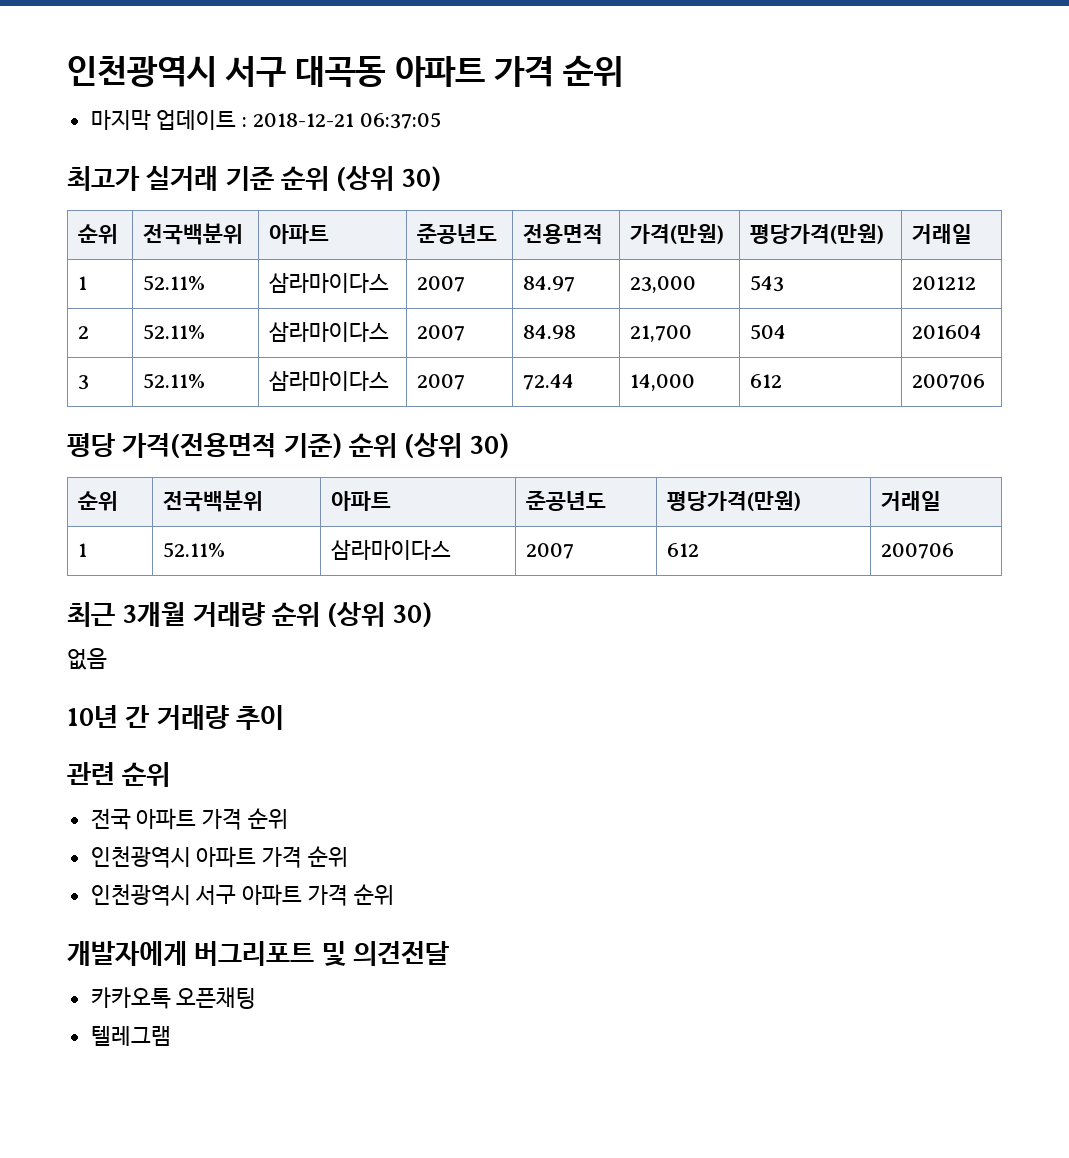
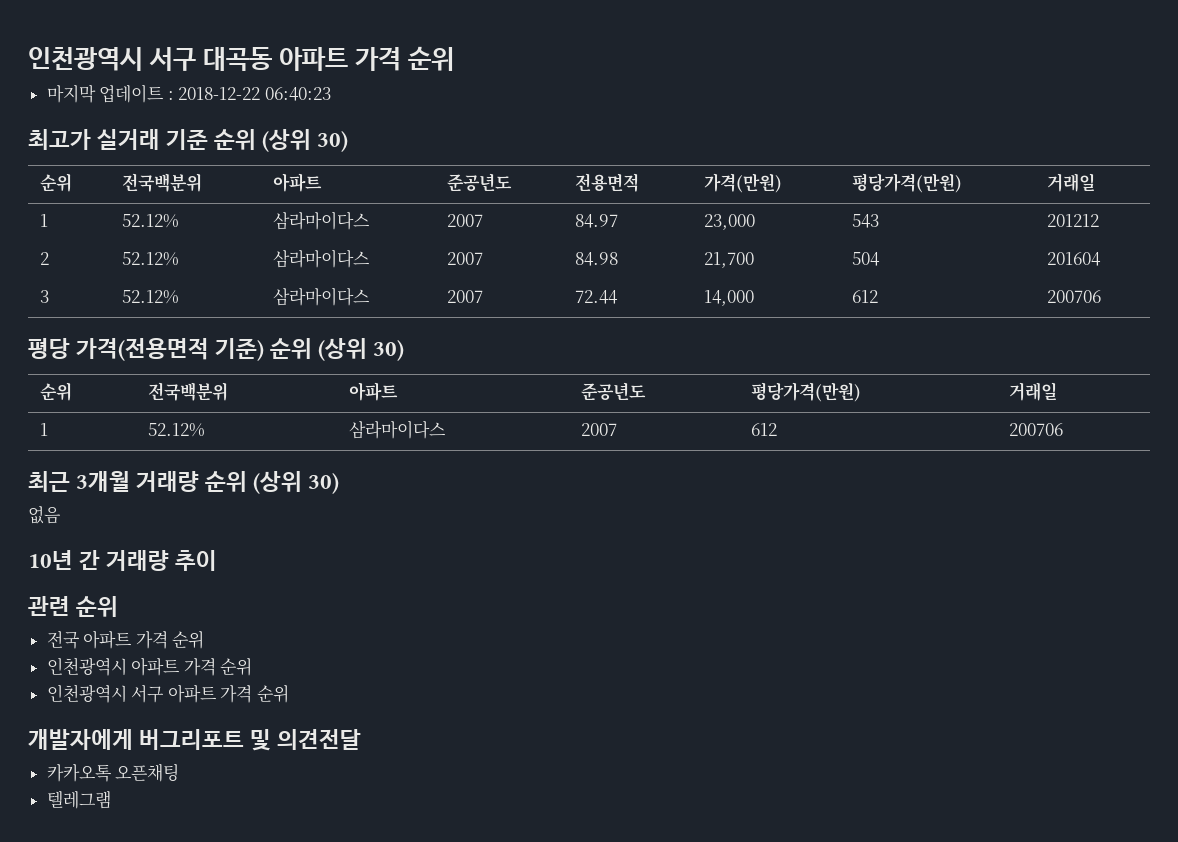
- 마지막 업데이트 : 2018-12-21 06:37:05
+ 마지막 업데이트 : 2018-12-22 06:40:23
- 1 | 52.11% | 삼라마이다스 | 2007 | 84.97 | 23,000 | 543 | 201212
+ 1 | 52.12% | 삼라마이다스 | 2007 | 84.97 | 23,000 | 543 | 201212
- 2 | 52.11% | 삼라마이다스 | 2007 | 84.98 | 21,700 | 504 | 201604
+ 2 | 52.12% | 삼라마이다스 | 2007 | 84.98 | 21,700 | 504 | 201604
- 3 | 52.11% | 삼라마이다스 | 2007 | 72.44 | 14,000 | 612 | 200706
+ 3 | 52.12% | 삼라마이다스 | 2007 | 72.44 | 14,000 | 612 | 200706
- 1 | 52.11% | 삼라마이다스 | 2007 | 612 | 200706
+ 1 | 52.12% | 삼라마이다스 | 2007 | 612 | 200706

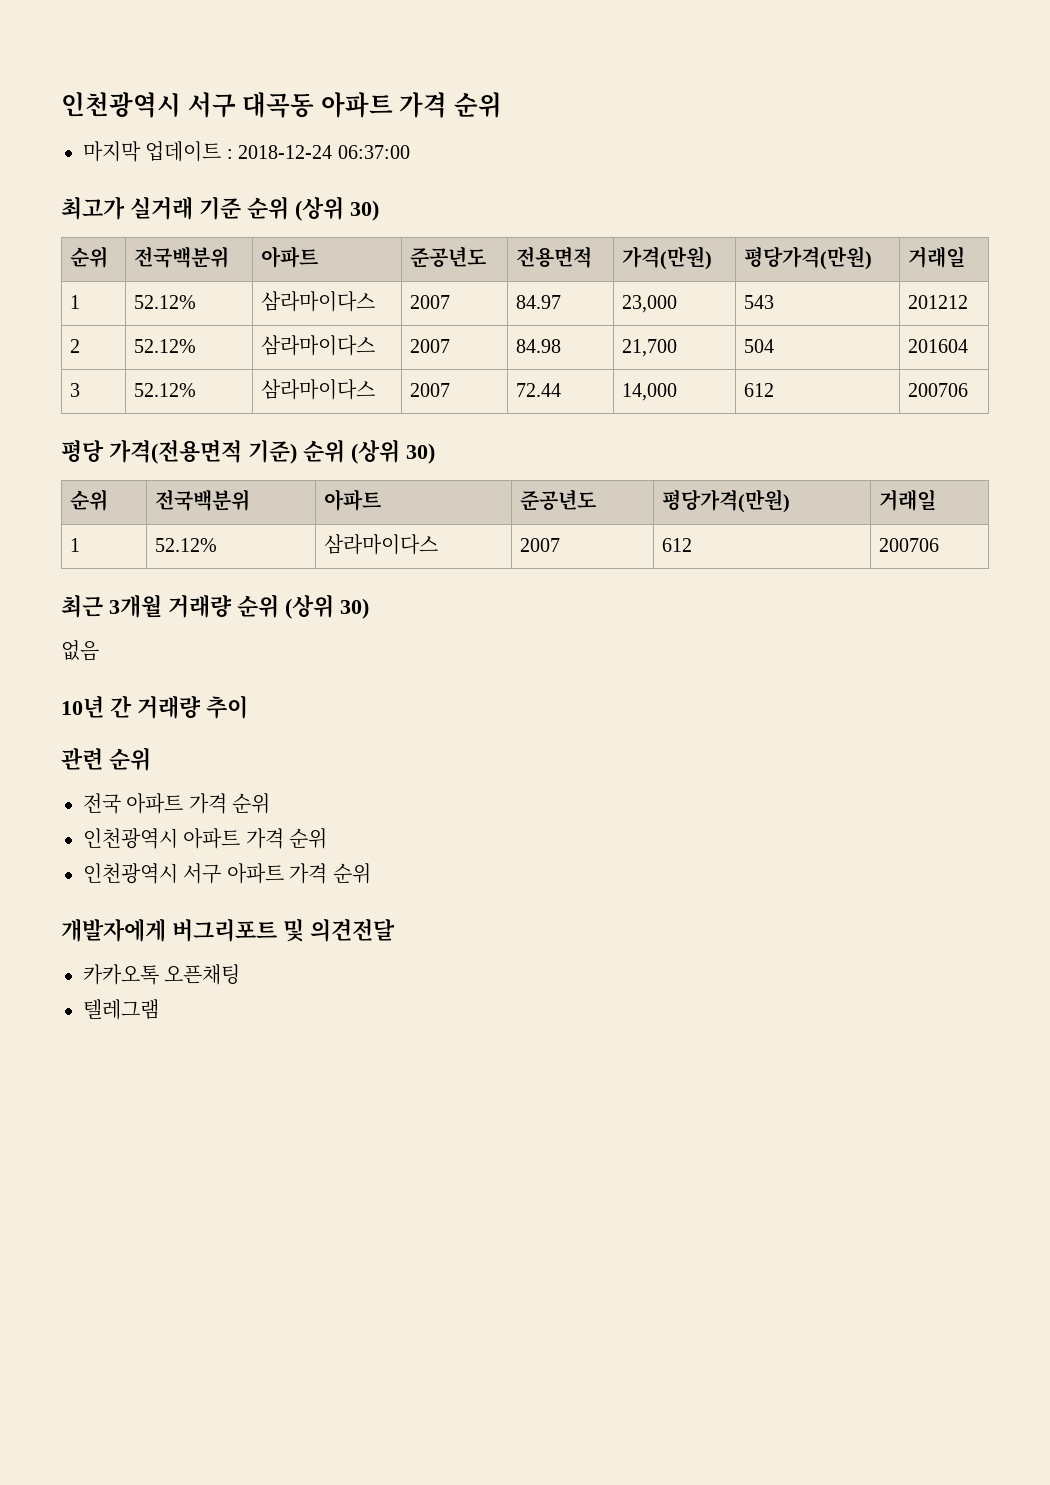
- 마지막 업데이트 : 2018-12-22 06:40:23
+ 마지막 업데이트 : 2018-12-24 06:37:00

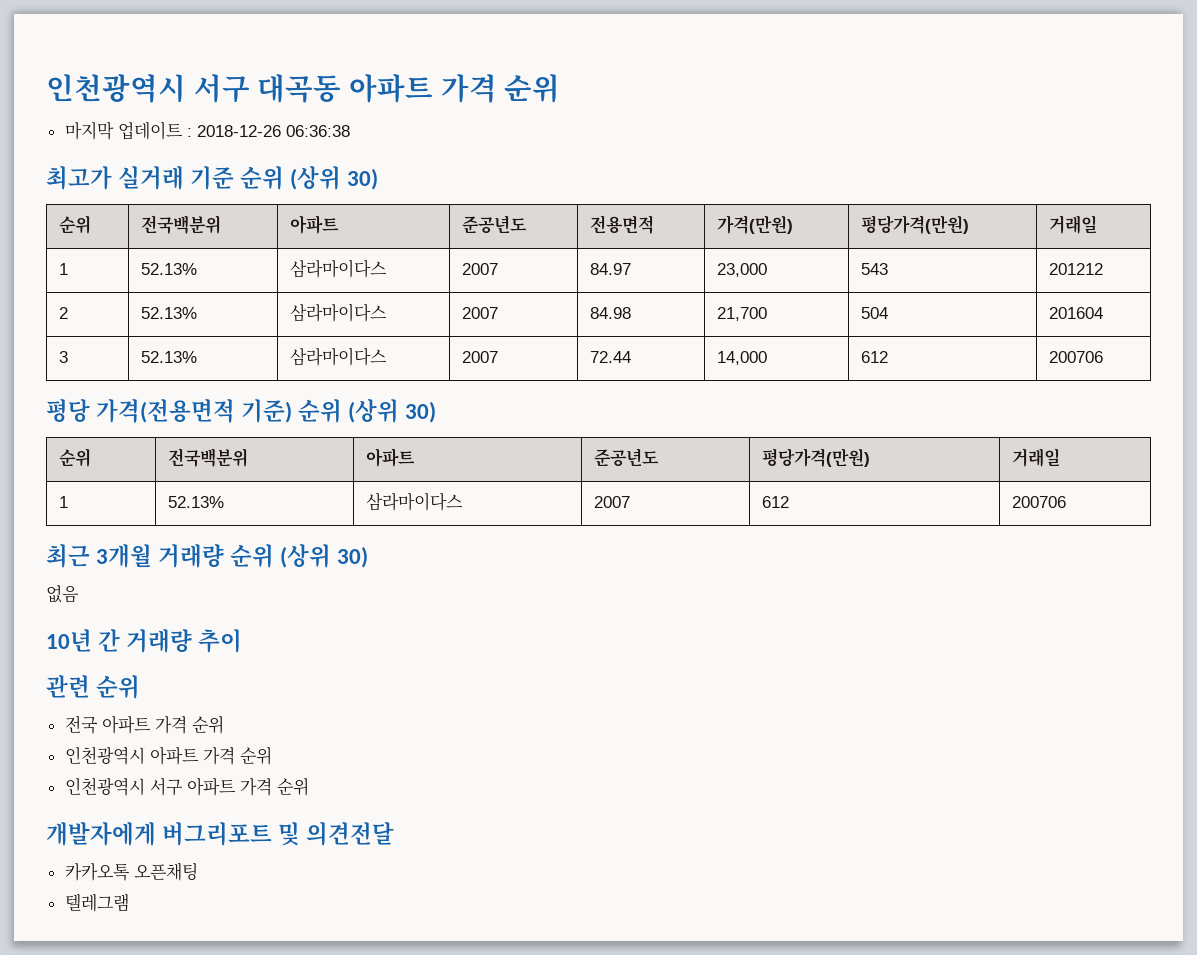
- 마지막 업데이트 : 2018-12-24 06:37:00
+ 마지막 업데이트 : 2018-12-26 06:36:38
- 1 | 52.12% | 삼라마이다스 | 2007 | 84.97 | 23,000 | 543 | 201212
+ 1 | 52.13% | 삼라마이다스 | 2007 | 84.97 | 23,000 | 543 | 201212
- 2 | 52.12% | 삼라마이다스 | 2007 | 84.98 | 21,700 | 504 | 201604
+ 2 | 52.13% | 삼라마이다스 | 2007 | 84.98 | 21,700 | 504 | 201604
- 3 | 52.12% | 삼라마이다스 | 2007 | 72.44 | 14,000 | 612 | 200706
+ 3 | 52.13% | 삼라마이다스 | 2007 | 72.44 | 14,000 | 612 | 200706
- 1 | 52.12% | 삼라마이다스 | 2007 | 612 | 200706
+ 1 | 52.13% | 삼라마이다스 | 2007 | 612 | 200706

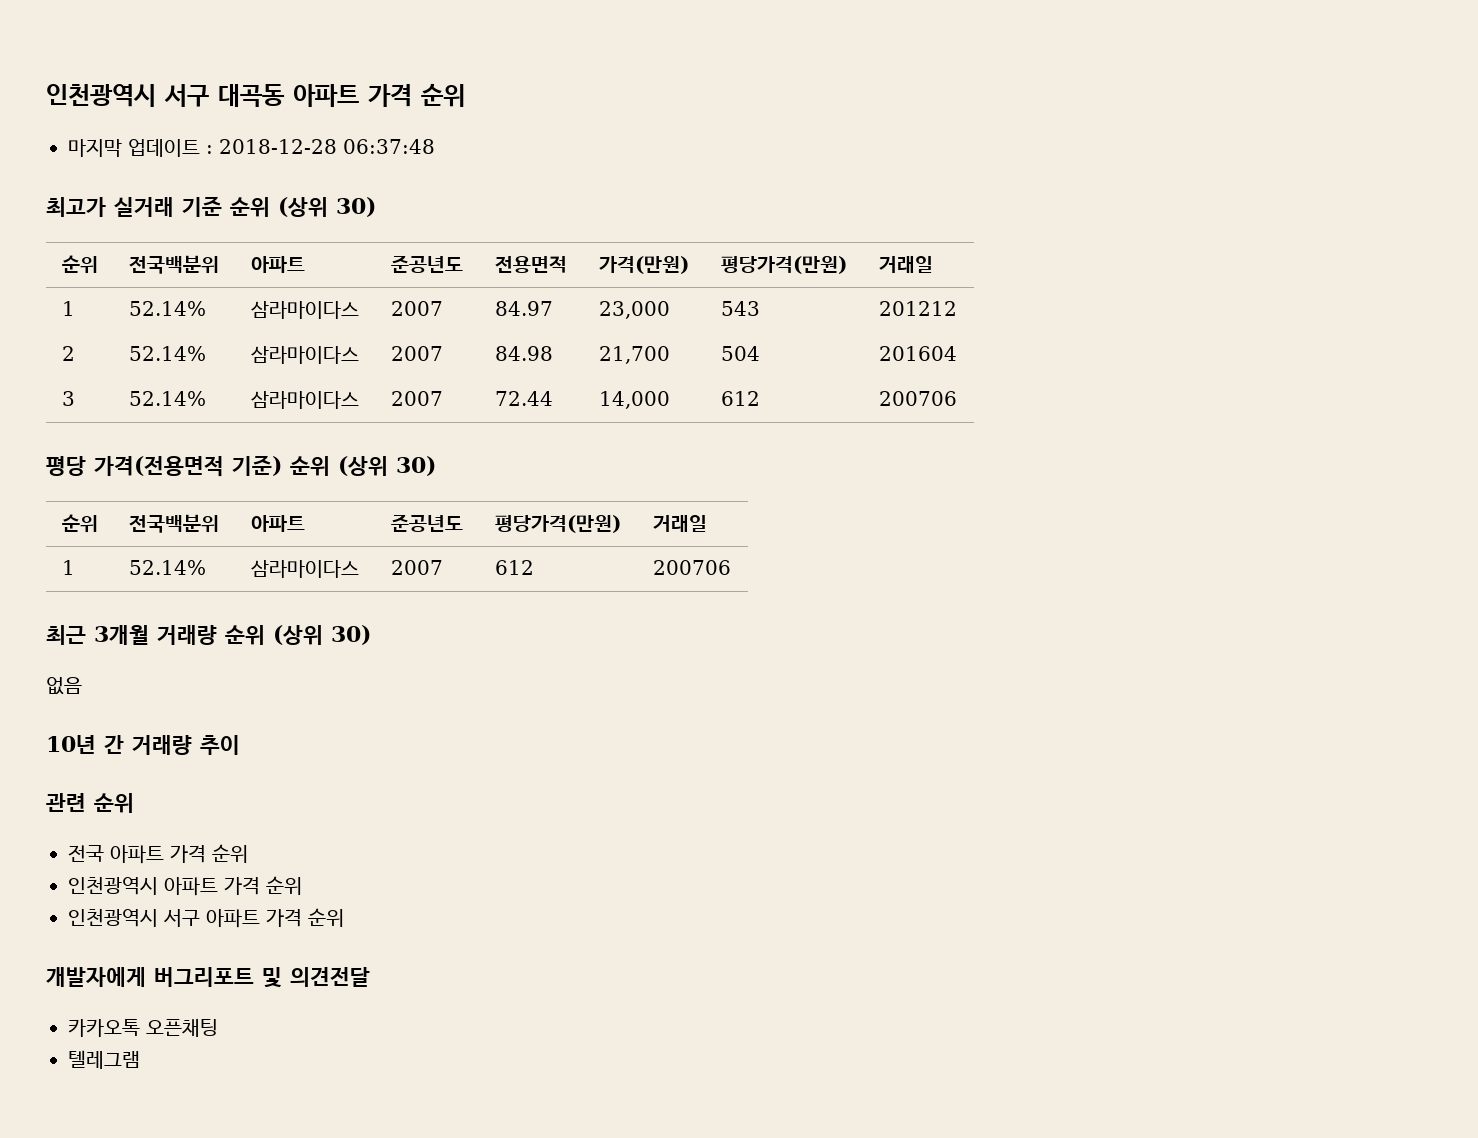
- 마지막 업데이트 : 2018-12-26 06:36:38
+ 마지막 업데이트 : 2018-12-28 06:37:48
- 1 | 52.13% | 삼라마이다스 | 2007 | 84.97 | 23,000 | 543 | 201212
+ 1 | 52.14% | 삼라마이다스 | 2007 | 84.97 | 23,000 | 543 | 201212
- 2 | 52.13% | 삼라마이다스 | 2007 | 84.98 | 21,700 | 504 | 201604
+ 2 | 52.14% | 삼라마이다스 | 2007 | 84.98 | 21,700 | 504 | 201604
- 3 | 52.13% | 삼라마이다스 | 2007 | 72.44 | 14,000 | 612 | 200706
+ 3 | 52.14% | 삼라마이다스 | 2007 | 72.44 | 14,000 | 612 | 200706
- 1 | 52.13% | 삼라마이다스 | 2007 | 612 | 200706
+ 1 | 52.14% | 삼라마이다스 | 2007 | 612 | 200706

